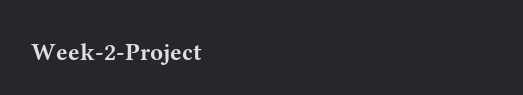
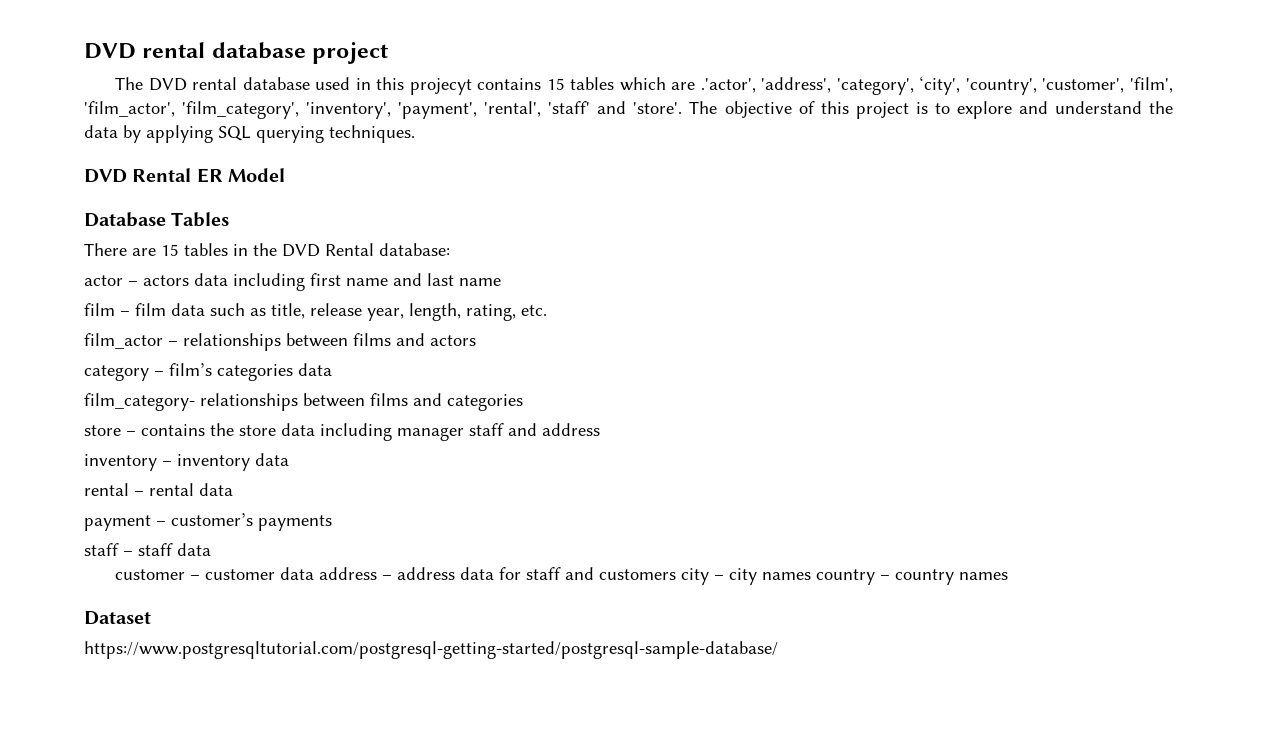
- Week-2-Project
+ DVD rental database project
+ The DVD rental database used in this projecyt contains 15 tables which are .'actor', 'address', 'category', ‘city', 'country', 'customer', 'film', 'film_actor', 'film_category', 'inventory', 'payment', 'rental', 'staff' and 'store'. The objective of this project is to explore and understand the data by applying SQL querying techniques.
+ DVD Rental ER Model
+ Database Tables
+ There are 15 tables in the DVD Rental database:
+ actor – actors data including first name and last name
+ film – film data such as title, release year, length, rating, etc.
+ film_actor – relationships between films and actors
+ category – film’s categories data
+ film_category- relationships between films and categories
+ store – contains the store data including manager staff and address
+ inventory – inventory data
+ rental – rental data
+ payment – customer’s payments
+ staff – staff data
+ customer – customer data address – address data for staff and customers city – city names country – country names
+ Dataset
+ https://www.postgresqltutorial.com/postgresql-getting-started/postgresql-sample-database/

